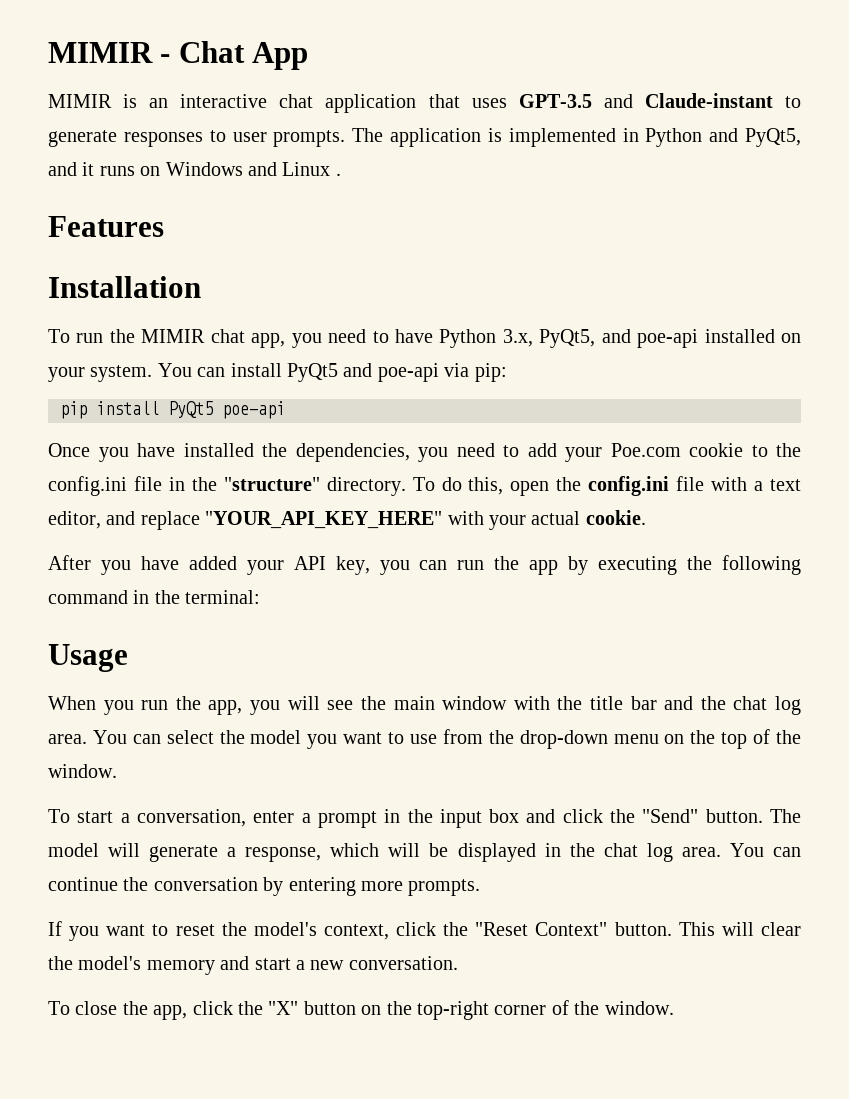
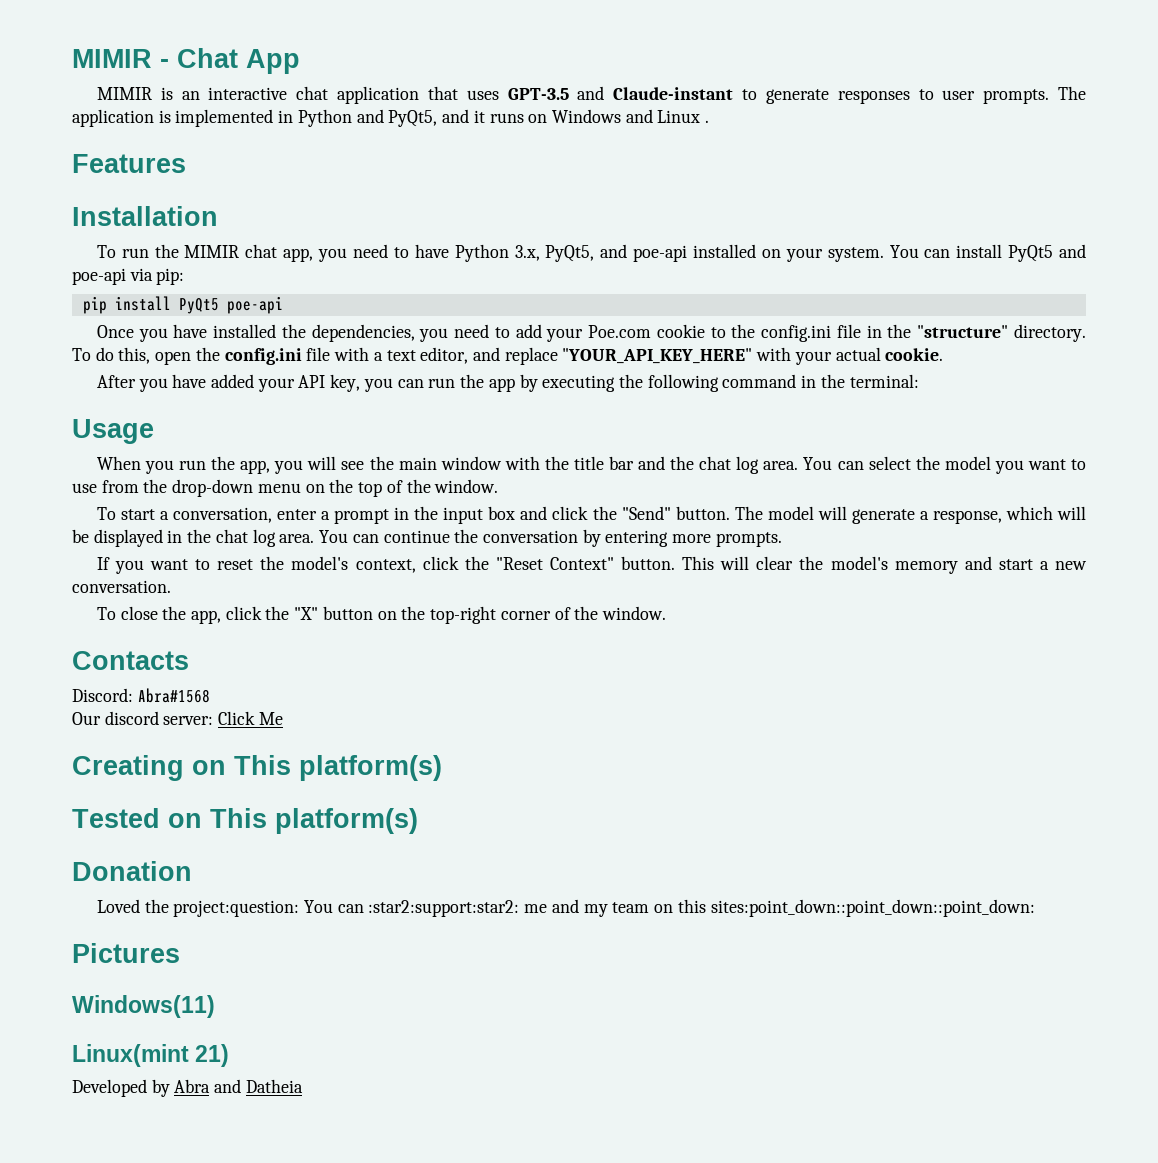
+ Contacts
+ Discord: Abra#1568
+ Our discord server: Click Me
+ Creating on This platform(s)
+ Tested on This platform(s)
+ Donation
+ Loved the project:question: You can :star2:support:star2: me and my team on this sites:point_down::point_down::point_down:
+ Pictures
+ Windows(11)
+ Linux(mint 21)
+ Developed by Abra and Datheia

